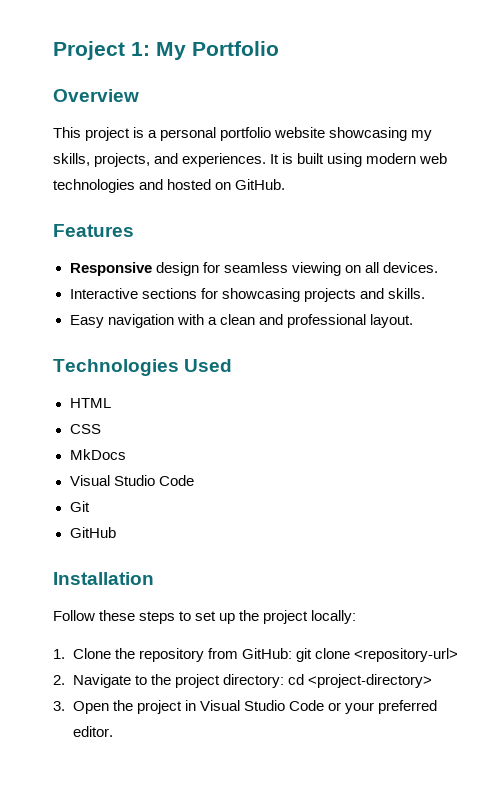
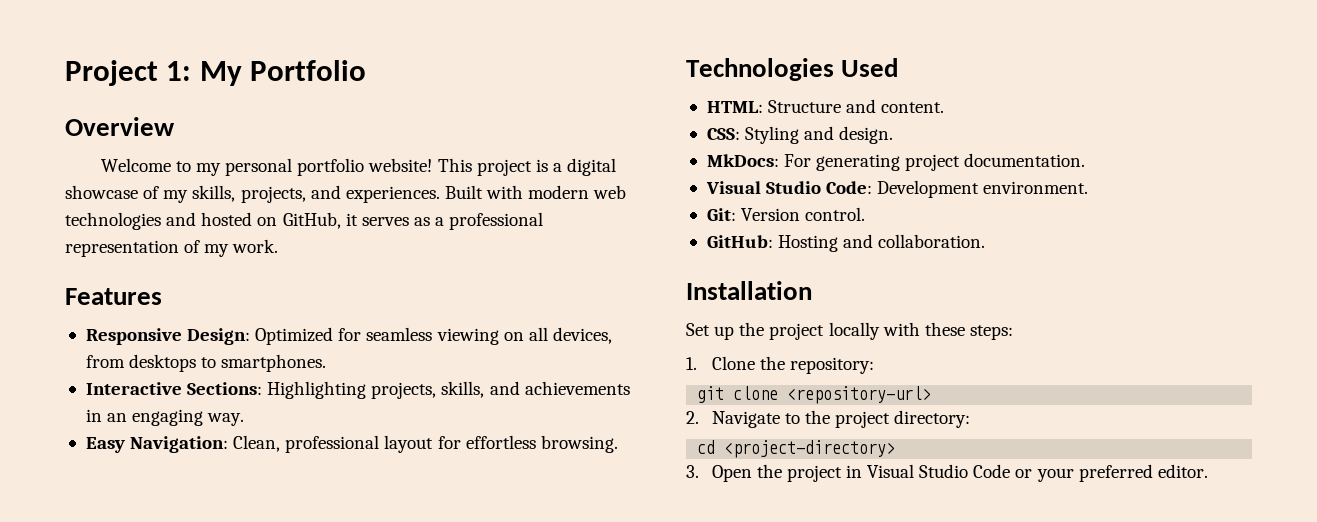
- This project is a personal portfolio website showcasing my skills, projects, and experiences.
+ Welcome to my personal portfolio website! This project is a digital showcase of my skills, projects, and experiences.
- It is built using modern web technologies and hosted on GitHub.
+ Built with modern web technologies and hosted on GitHub, it serves as a professional representation of my work.
- Responsive design for seamless viewing on all devices.
- Interactive sections for showcasing projects and skills.
- Easy navigation with a clean and professional layout.
+ Responsive Design: Optimized for seamless viewing on all devices, from desktops to smartphones.
+ Interactive Sections: Highlighting projects, skills, and achievements in an engaging way.
+ Easy Navigation: Clean, professional layout for effortless browsing.
  Technologies Used
- HTML
- CSS
- MkDocs
- Visual Studio Code
- Git
- GitHub
+ HTML: Structure and content.
+ CSS: Styling and design.
+ MkDocs: For generating project documentation.
+ Visual Studio Code: Development environment.
+ Git: Version control.
+ GitHub: Hosting and collaboration.
  Installation
- Follow these steps to set up the project locally:
+ Set up the project locally with these steps:
- 1. Clone the repository from GitHub: git clone <repository-url>
+ 1. Clone the repository:
+ git clone <repository-url>
- 2. Navigate to the project directory: cd <project-directory>
+ 2. Navigate to the project directory:
+ cd <project-directory>

